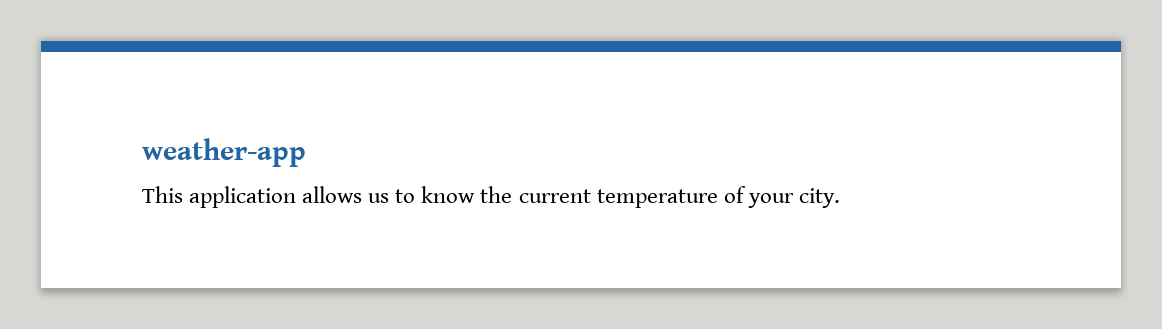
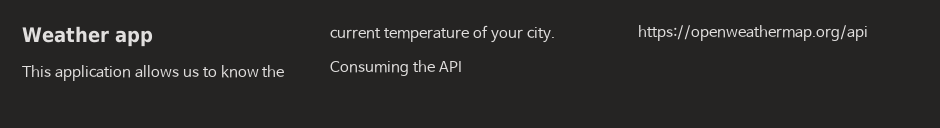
- weather-app
+ Weather app
+ Consuming the API https://openweathermap.org/api

